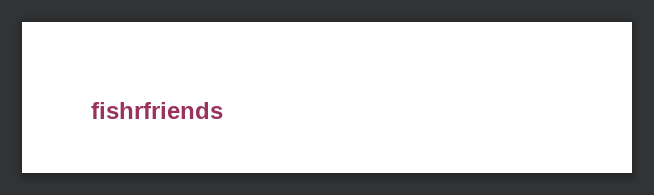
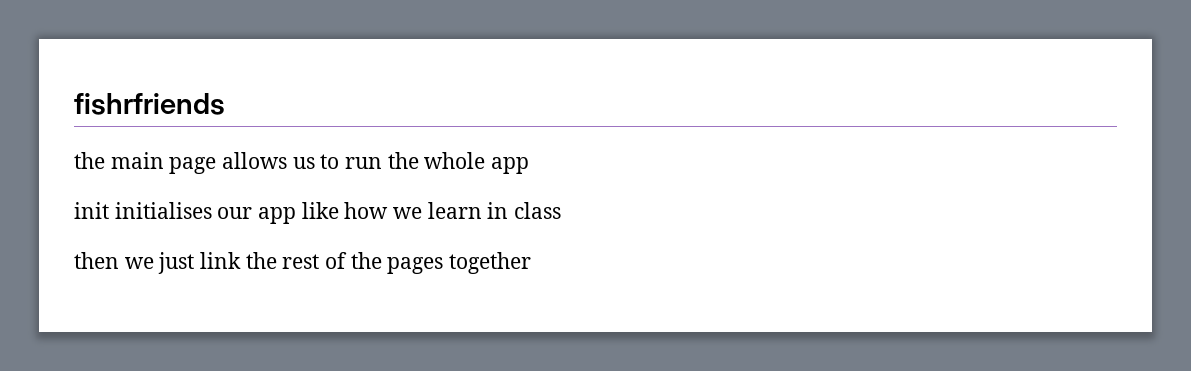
+ the main page allows us to run the whole app
+ init initialises our app like how we learn in class
+ then we just link the rest of the pages together

